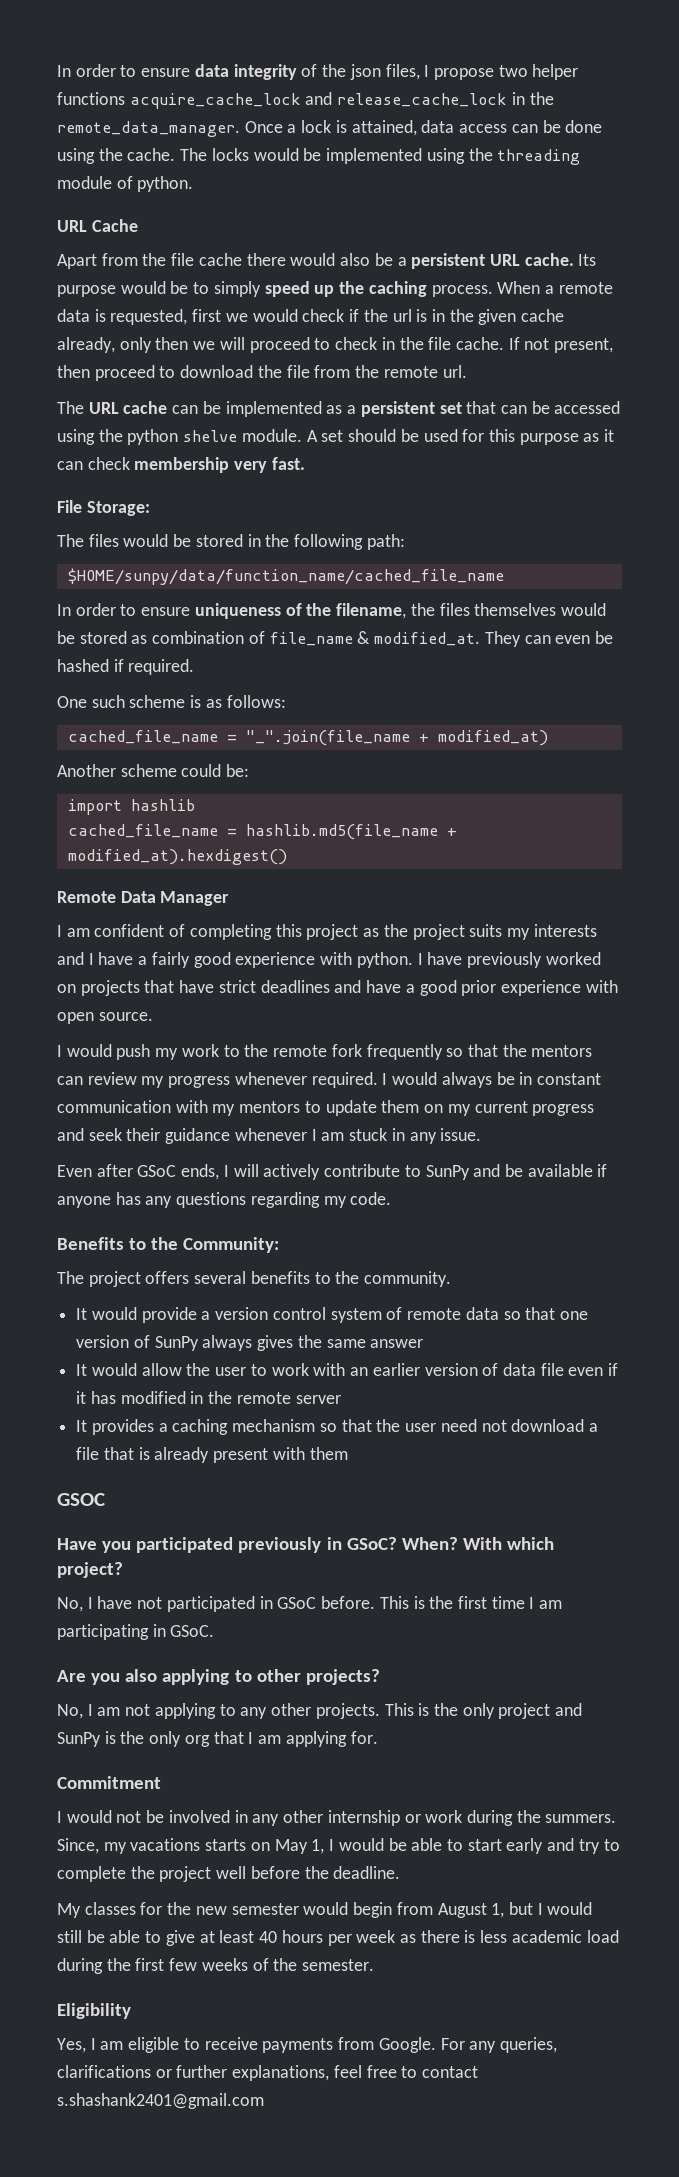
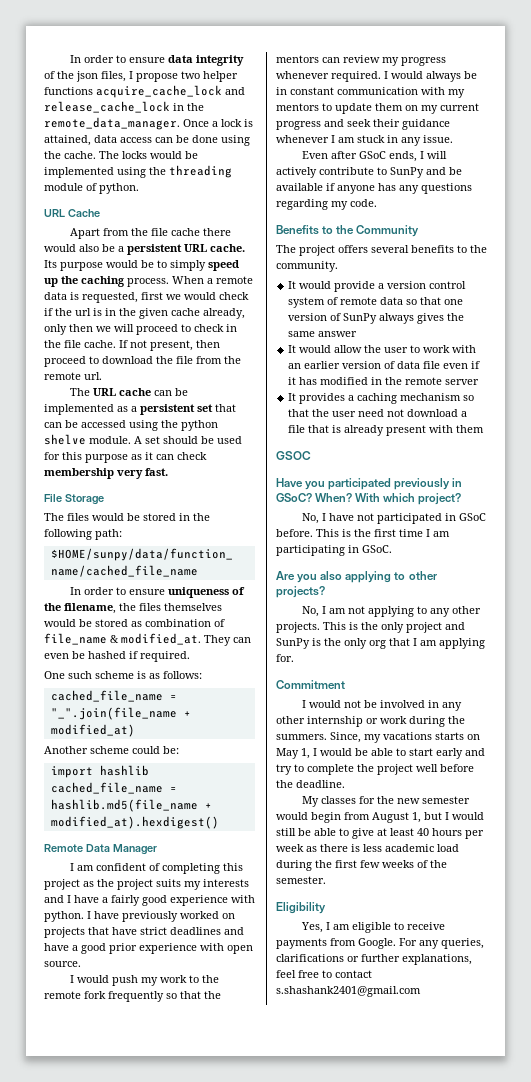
- File Storage:
+ File Storage
- Benefits to the Community:
+ Benefits to the Community

